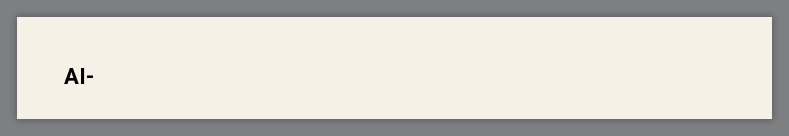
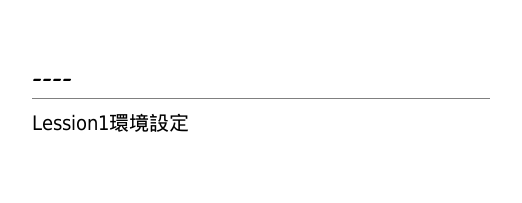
- AI-
+ ----
+ Lession1環境設定

